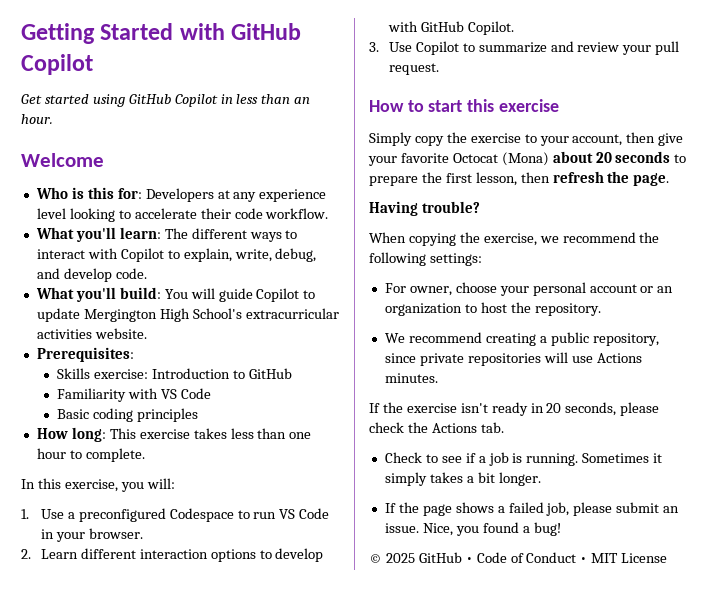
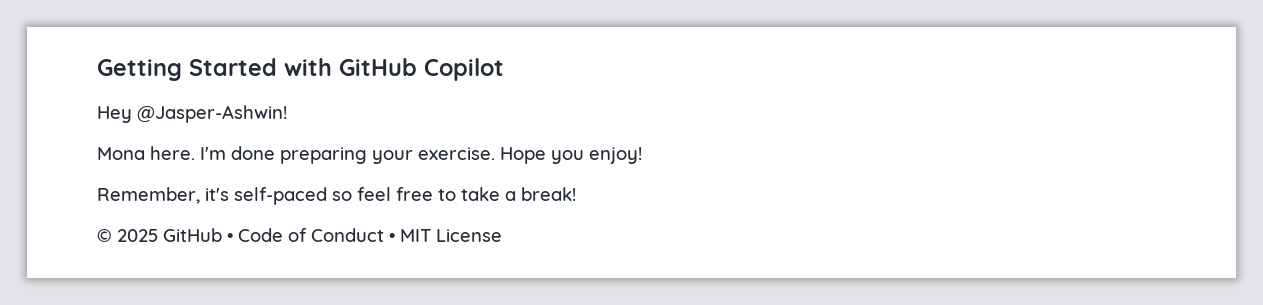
- Get started using GitHub Copilot in less than an hour.
- Welcome
- Who is this for: Developers at any experience level looking to accelerate their code workflow.
- What you'll learn: The different ways to interact with Copilot to explain, write, debug, and develop code.
- What you'll build: You will guide Copilot to update Mergington High School's extracurricular activities website.
- Prerequisites:
- Skills exercise: Introduction to GitHub
- Familiarity with VS Code
- Basic coding principles
- How long: This exercise takes less than one hour to complete.
- In this exercise, you will:
- 1. Use a preconfigured Codespace to run VS Code in your browser.
- 2. Learn different interaction options to develop with GitHub Copilot.
- 3. Use Copilot to summarize and review your pull request.
- How to start this exercise
- Simply copy the exercise to your account, then give your favorite Octocat (Mona) about 20 seconds to prepare the first lesson, then refresh the page.
- Having trouble?
- When copying the exercise, we recommend the following settings:
- For owner, choose your personal account or an organization to host the repository.
- We recommend creating a public repository, since private repositories will use Actions minutes.
- If the exercise isn't ready in 20 seconds, please check the Actions tab.
- Check to see if a job is running. Sometimes it simply takes a bit longer.
- If the page shows a failed job, please submit an issue. Nice, you found a bug!
+ Hey @Jasper-Ashwin!
+ Mona here. I'm done preparing your exercise. Hope you enjoy!
+ Remember, it's self-paced so feel free to take a break!

